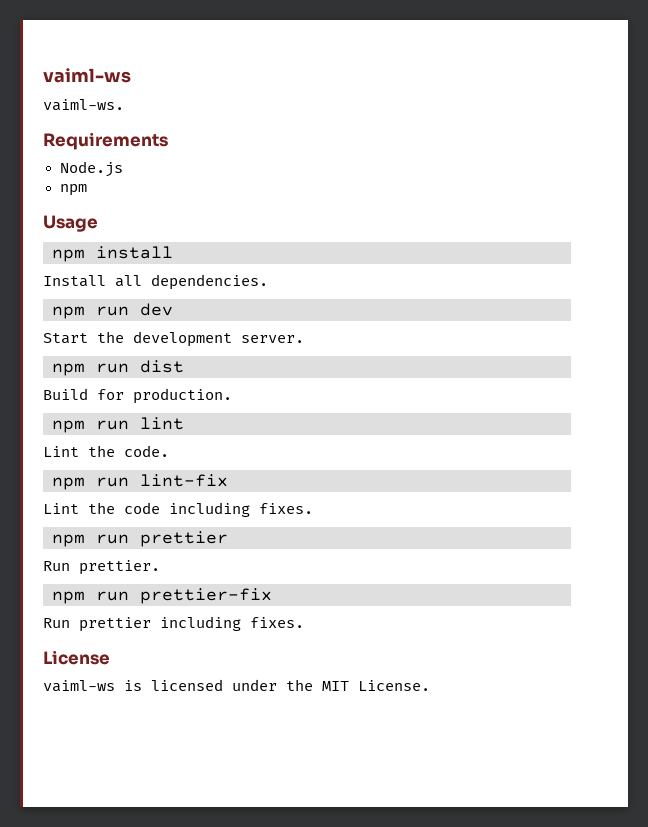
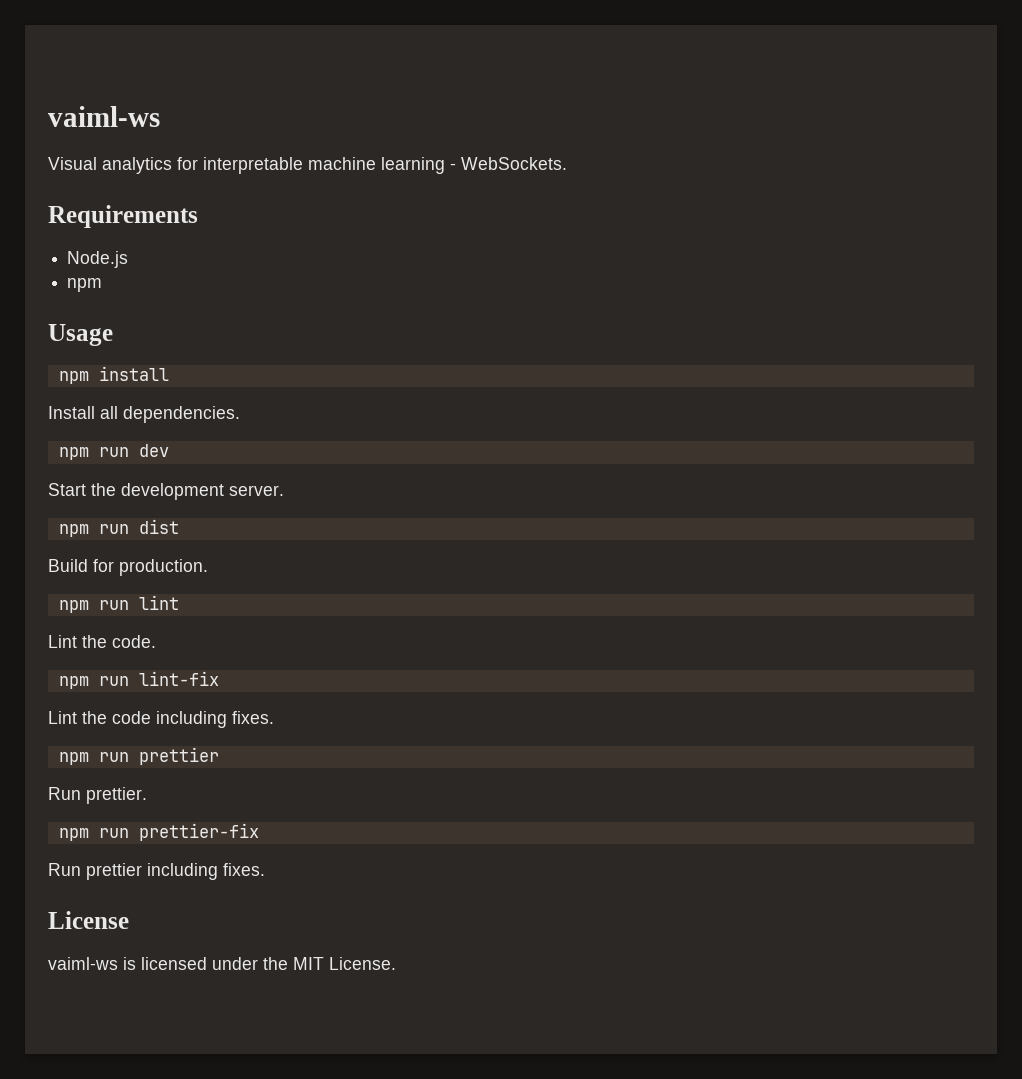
- vaiml-ws.
+ Visual analytics for interpretable machine learning - WebSockets.

